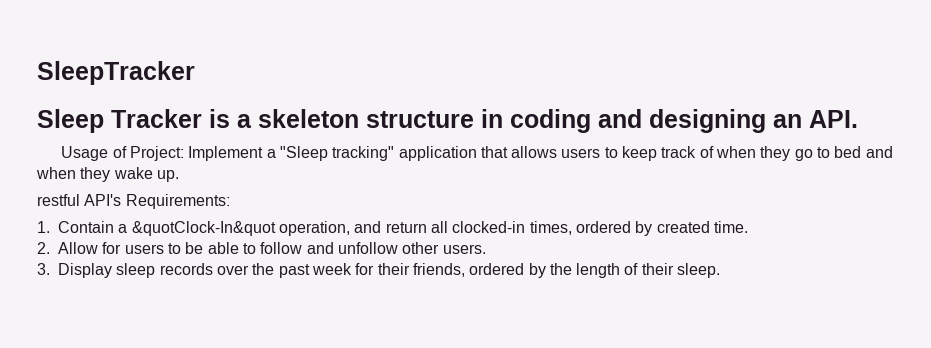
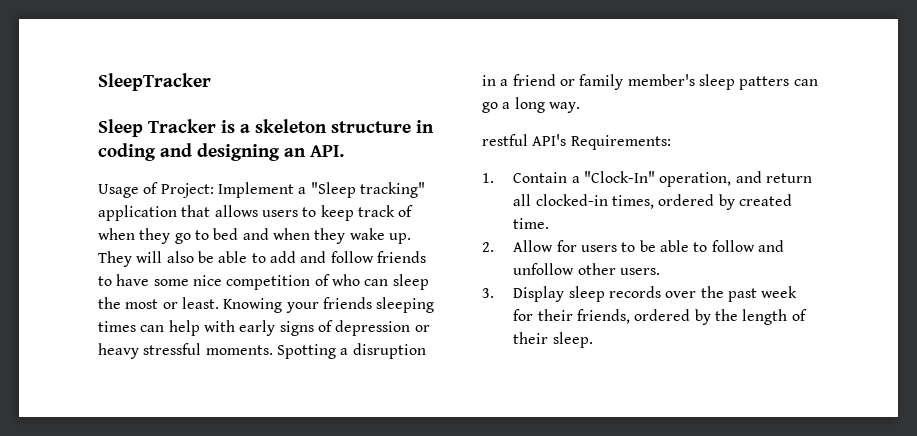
+ They will also be able to add and follow friends to have some nice competition of who can sleep the most or least. Knowing your friends sleeping times can help with early signs of depression or heavy stressful moments. Spotting a disruption in a friend or family member's sleep patters can go a long way.
- 1. Contain a &quotClock-In&quot operation, and return all clocked-in times, ordered by created time.
+ 1. Contain a "Clock-In" operation, and return all clocked-in times, ordered by created time.

